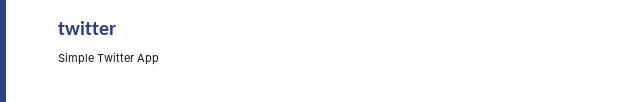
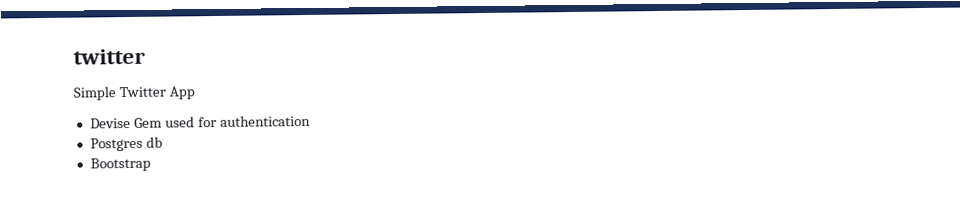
+ Devise Gem used for authentication
+ Postgres db
+ Bootstrap

